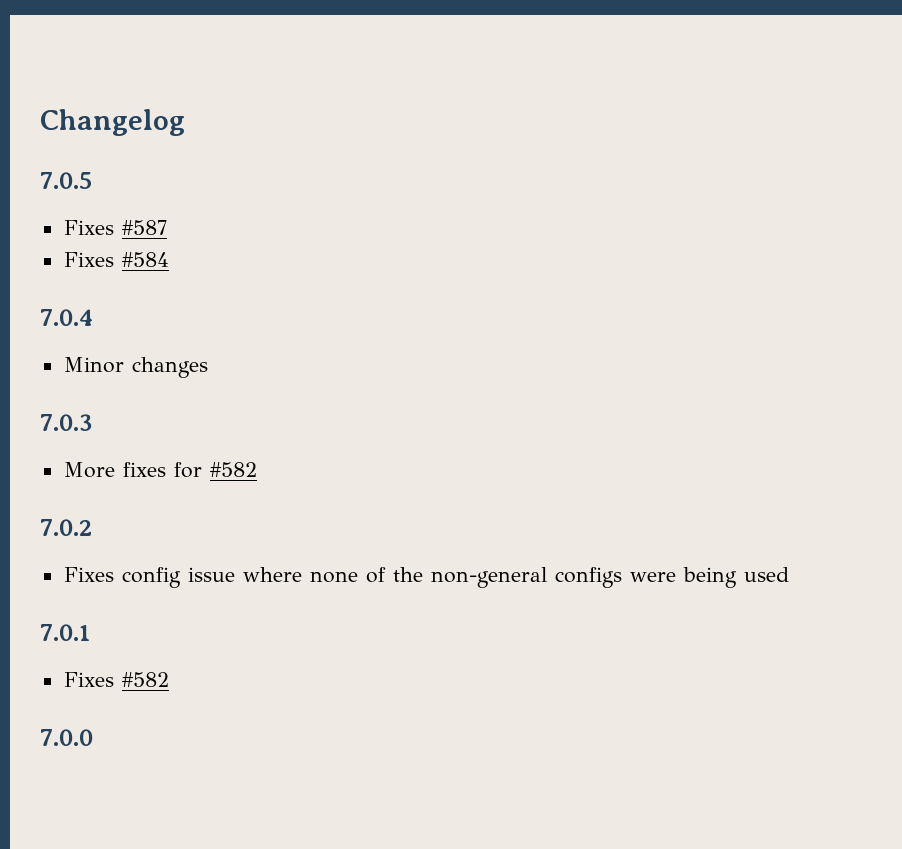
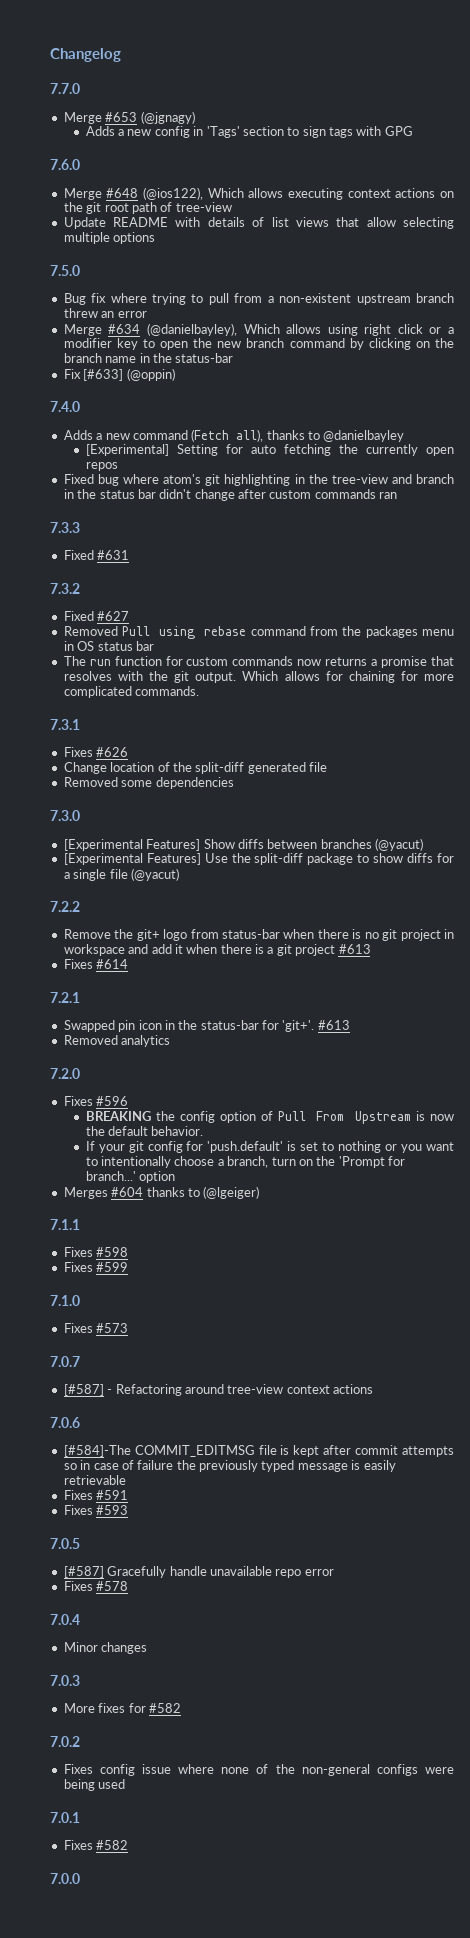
+ 7.7.0
+ Merge #653 (@jgnagy)
+ Adds a new config in 'Tags' section to sign tags with GPG
+ 7.6.0
+ Merge #648 (@ios122), Which allows executing context actions on the git root path of tree-view
+ Update README with details of list views that allow selecting multiple options
+ 7.5.0
+ Bug fix where trying to pull from a non-existent upstream branch threw an error
+ Merge #634 (@danielbayley), Which allows using right click or a modifier key to open the new branch command by clicking on the branch name in the status-bar
+ Fix [#633] (@oppin)
+ 7.4.0
+ Adds a new command (Fetch all), thanks to @danielbayley
+ [Experimental] Setting for auto fetching the currently open repos
+ Fixed bug where atom's git highlighting in the tree-view and branch in the status bar didn't change after custom commands ran
+ 7.3.3
+ Fixed #631
+ 7.3.2
+ Fixed #627
+ Removed Pull using rebase command from the packages menu in OS status bar
+ The run function for custom commands now returns a promise that resolves with the git output. Which allows for chaining for more complicated commands.
+ 7.3.1
+ Fixes #626
+ Change location of the split-diff generated file
+ Removed some dependencies
+ 7.3.0
+ [Experimental Features] Show diffs between branches (@yacut)
+ [Experimental Features] Use the split-diff package to show diffs for a single file (@yacut)
+ 7.2.2
+ Remove the git+ logo from status-bar when there is no git project in workspace and add it when there is a git project #613
+ Fixes #614
+ 7.2.1
+ Swapped pin icon in the status-bar for 'git+'. #613
+ Removed analytics
+ 7.2.0
+ Fixes #596
+ BREAKING the config option of Pull From Upstream is now the default behavior.
+ If your git config for 'push.default' is set to nothing or you want to intentionally choose a branch, turn on the 'Prompt for branch...' option
+ Merges #604 thanks to (@lgeiger)
+ 7.1.1
+ Fixes #598
+ Fixes #599
+ 7.1.0
+ Fixes #573
+ 7.0.7
+ [#587] - Refactoring around tree-view context actions
+ 7.0.6
+ [#584]-The COMMIT_EDITMSG file is kept after commit attempts so in case of failure the previously typed message is easily retrievable
+ Fixes #591
+ Fixes #593
  7.0.5
- Fixes #587
- Fixes #584
+ [#587] Gracefully handle unavailable repo error
+ Fixes #578

